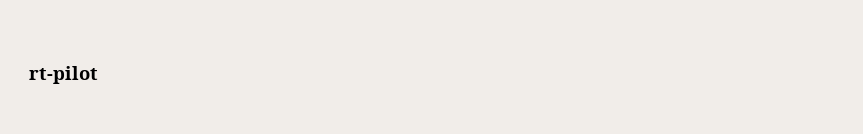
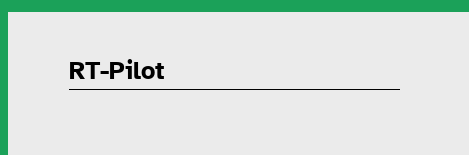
- rt-pilot
+ RT-Pilot

